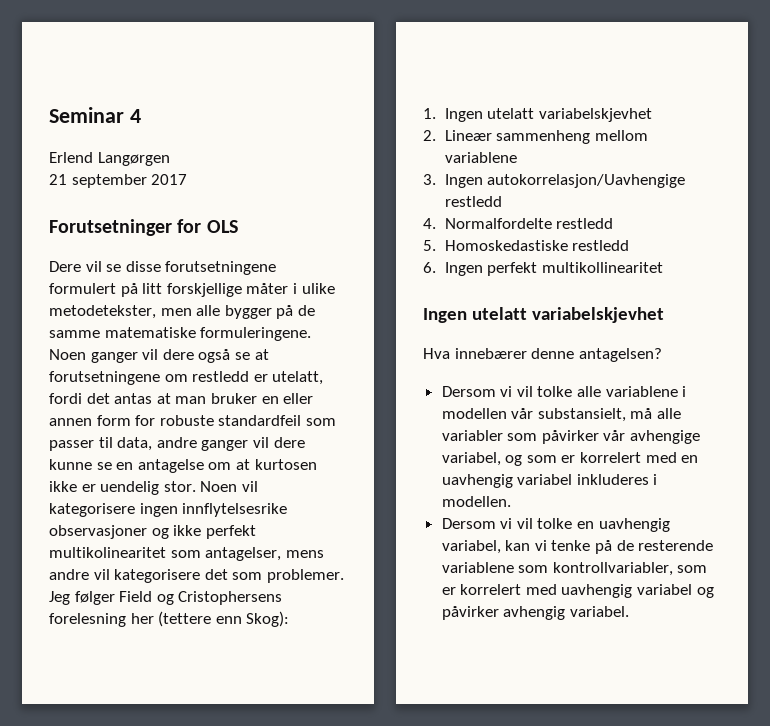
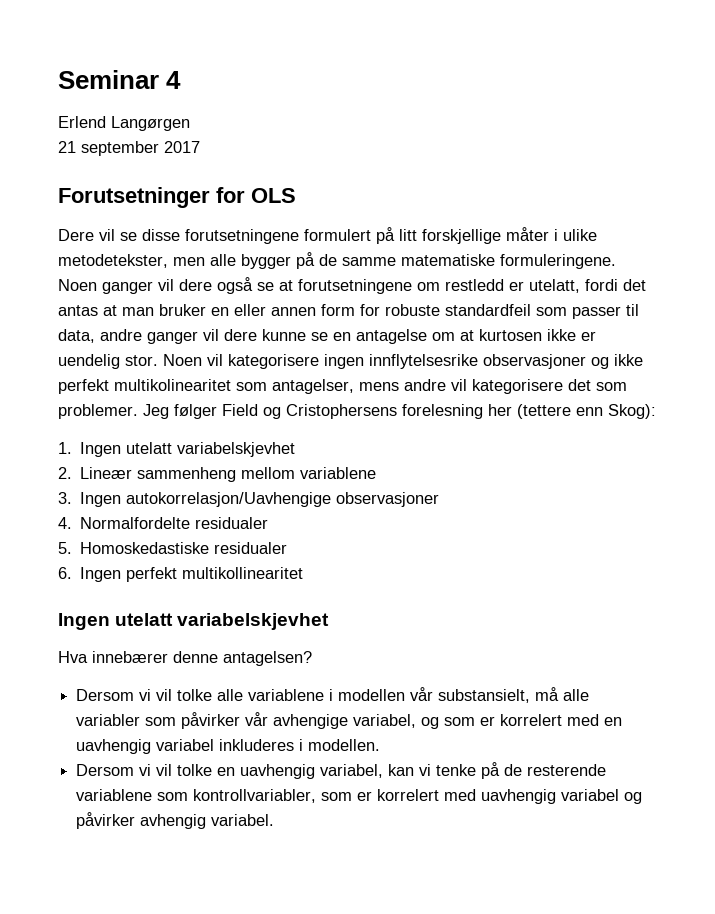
- 3. Ingen autokorrelasjon/Uavhengige restledd
+ 3. Ingen autokorrelasjon/Uavhengige observasjoner
- 4. Normalfordelte restledd
+ 4. Normalfordelte residualer
- 5. Homoskedastiske restledd
+ 5. Homoskedastiske residualer

